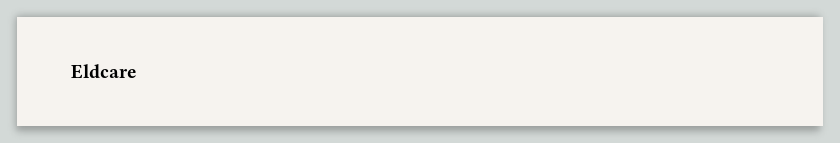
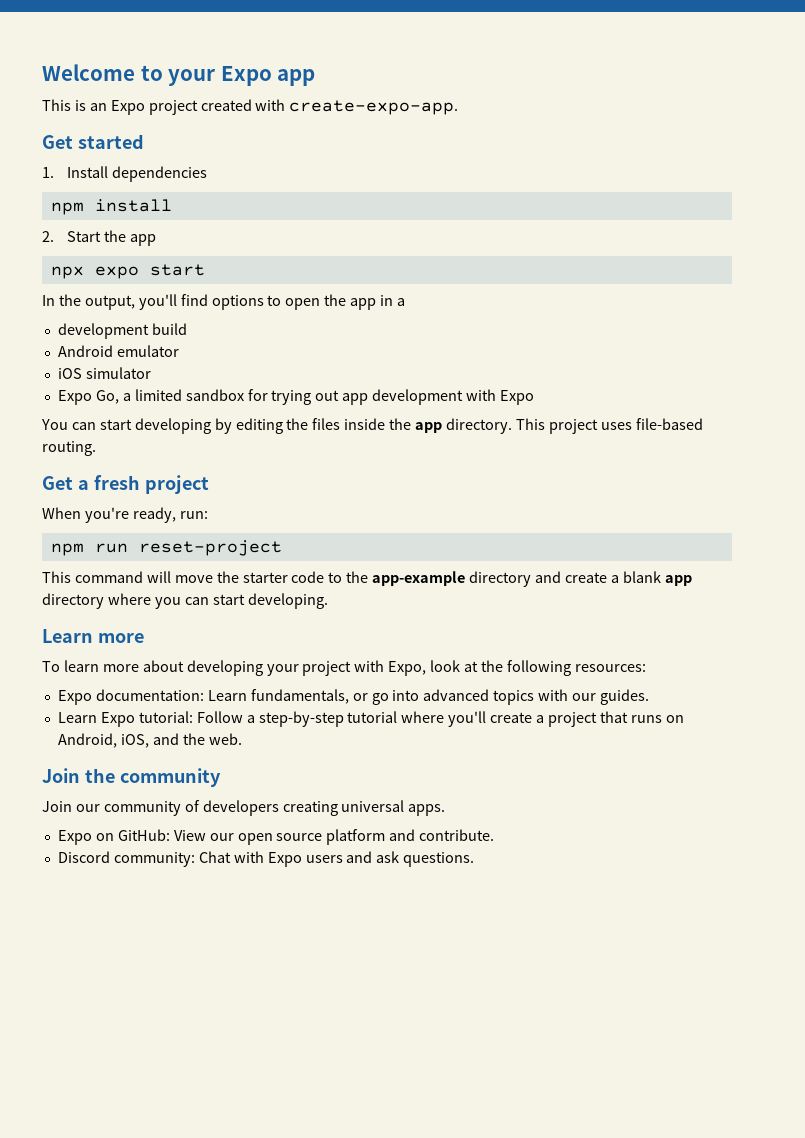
- Eldcare
+ Welcome to your Expo app
+ This is an Expo project created with create-expo-app.
+ Get started
+ 1. Install dependencies
+ npm install
+ 2. Start the app
+ npx expo start
+ In the output, you'll find options to open the app in a
+ development build
+ Android emulator
+ iOS simulator
+ Expo Go, a limited sandbox for trying out app development with Expo
+ You can start developing by editing the files inside the app directory. This project uses file-based routing.
+ Get a fresh project
+ When you're ready, run:
+ npm run reset-project
+ This command will move the starter code to the app-example directory and create a blank app directory where you can start developing.
+ Learn more
+ To learn more about developing your project with Expo, look at the following resources:
+ Expo documentation: Learn fundamentals, or go into advanced topics with our guides.
+ Learn Expo tutorial: Follow a step-by-step tutorial where you'll create a project that runs on Android, iOS, and the web.
+ Join the community
+ Join our community of developers creating universal apps.
+ Expo on GitHub: View our open source platform and contribute.
+ Discord community: Chat with Expo users and ask questions.

